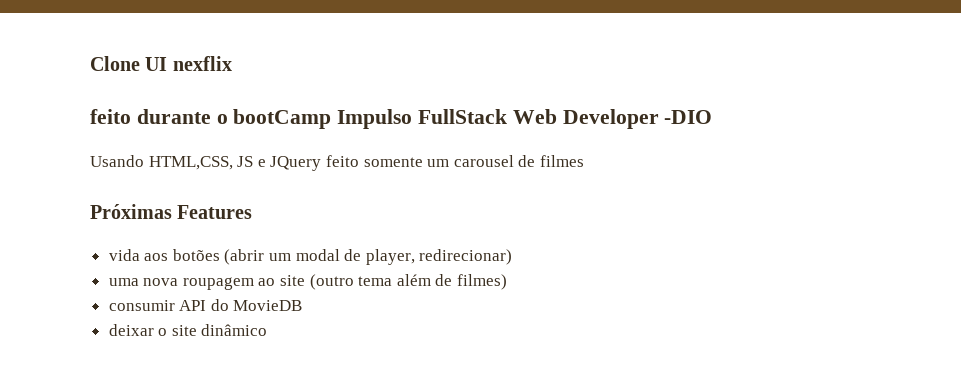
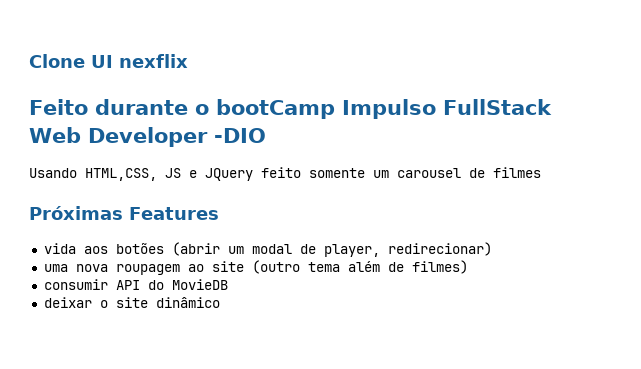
- feito durante o bootCamp Impulso FullStack Web Developer -DIO
+ Feito durante o bootCamp Impulso FullStack Web Developer -DIO

